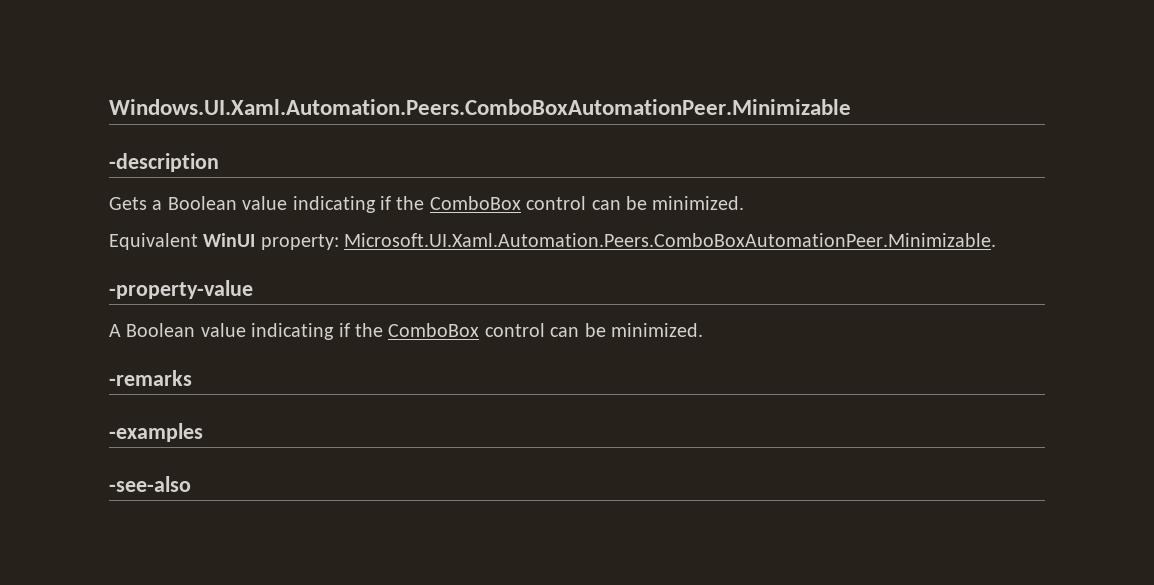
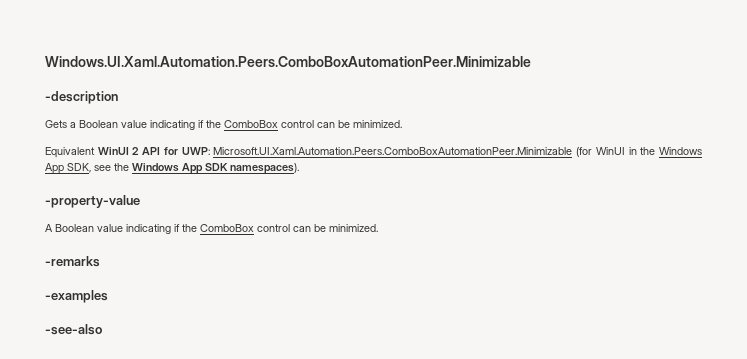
- Equivalent WinUI property: Microsoft.UI.Xaml.Automation.Peers.ComboBoxAutomationPeer.Minimizable.
+ Equivalent WinUI 2 API for UWP: Microsoft.UI.Xaml.Automation.Peers.ComboBoxAutomationPeer.Minimizable (for WinUI in the Windows App SDK, see the Windows App SDK namespaces).

